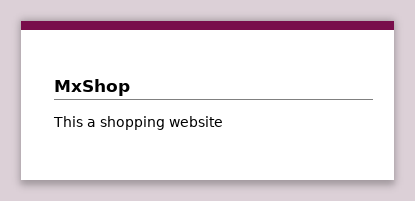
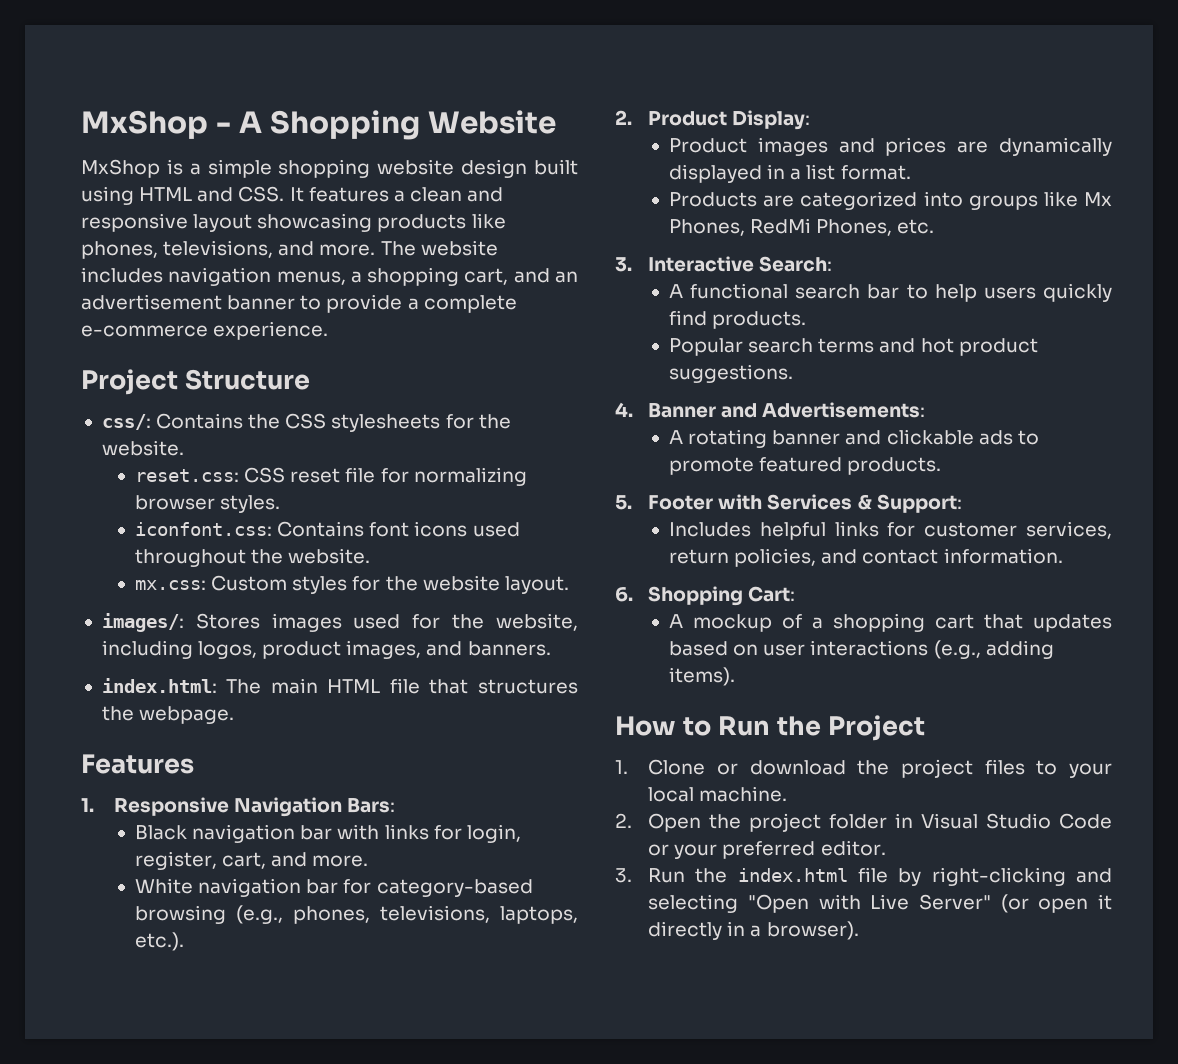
- MxShop
- This a shopping website
+ MxShop - A Shopping Website
+ MxShop is a simple shopping website design built using HTML and CSS. It features a clean and responsive layout showcasing products like phones, televisions, and more. The website includes navigation menus, a shopping cart, and an advertisement banner to provide a complete e-commerce experience.
+ Project Structure
+ css/: Contains the CSS stylesheets for the website.
+ reset.css: CSS reset file for normalizing browser styles.
+ iconfont.css: Contains font icons used throughout the website.
+ mx.css: Custom styles for the website layout.
+ images/: Stores images used for the website, including logos, product images, and banners.
+ index.html: The main HTML file that structures the webpage.
+ Features
+ 1. Responsive Navigation Bars:
+ Black navigation bar with links for login, register, cart, and more.
+ White navigation bar for category-based browsing (e.g., phones, televisions, laptops, etc.).
+ 2. Product Display:
+ Product images and prices are dynamically displayed in a list format.
+ Products are categorized into groups like Mx Phones, RedMi Phones, etc.
+ 3. Interactive Search:
+ A functional search bar to help users quickly find products.
+ Popular search terms and hot product suggestions.
+ 4. Banner and Advertisements:
+ A rotating banner and clickable ads to promote featured products.
+ 5. Footer with Services & Support:
+ Includes helpful links for customer services, return policies, and contact information.
+ 6. Shopping Cart:
+ A mockup of a shopping cart that updates based on user interactions (e.g., adding items).
+ How to Run the Project
+ 1. Clone or download the project files to your local machine.
+ 2. Open the project folder in Visual Studio Code or your preferred editor.
+ 3. Run the index.html file by right-clicking and selecting "Open with Live Server" (or open it directly in a browser).

